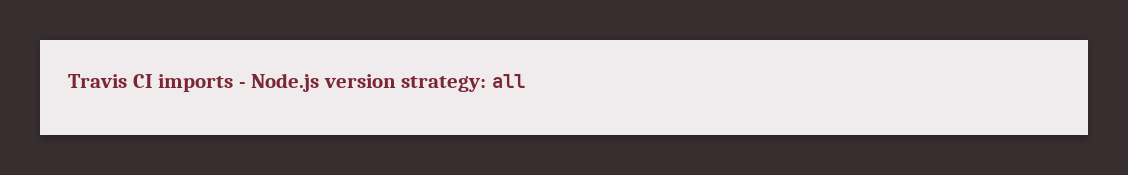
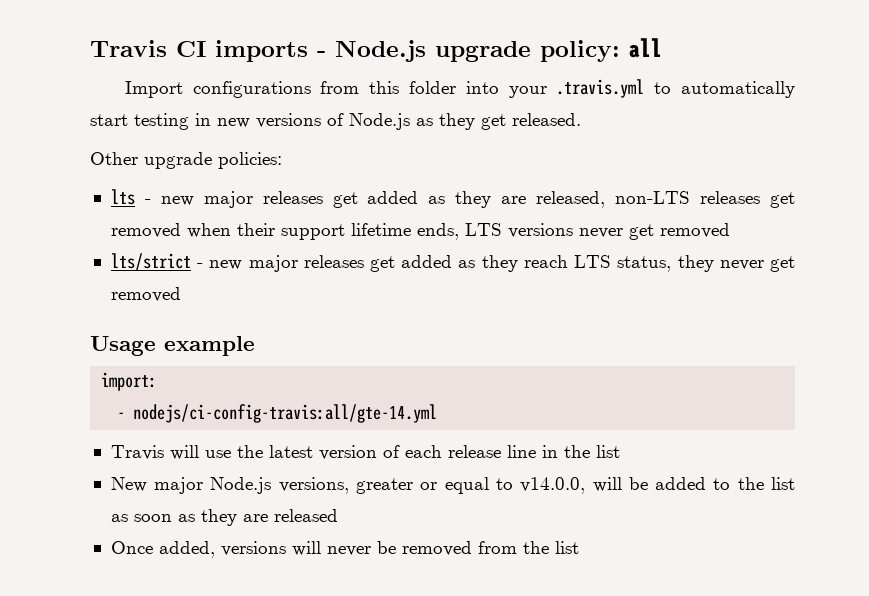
- Travis CI imports - Node.js version strategy: all
+ Travis CI imports - Node.js upgrade policy: all
+ Import configurations from this folder into your .travis.yml to automatically start testing in new versions of Node.js as they get released.
+ Other upgrade policies:
+ lts - new major releases get added as they are released, non-LTS releases get removed when their support lifetime ends, LTS versions never get removed
+ lts/strict - new major releases get added as they reach LTS status, they never get removed
+ Usage example
+ import:
+ - nodejs/ci-config-travis:all/gte-14.yml
+ Travis will use the latest version of each release line in the list
+ New major Node.js versions, greater or equal to v14.0.0, will be added to the list as soon as they are released
+ Once added, versions will never be removed from the list

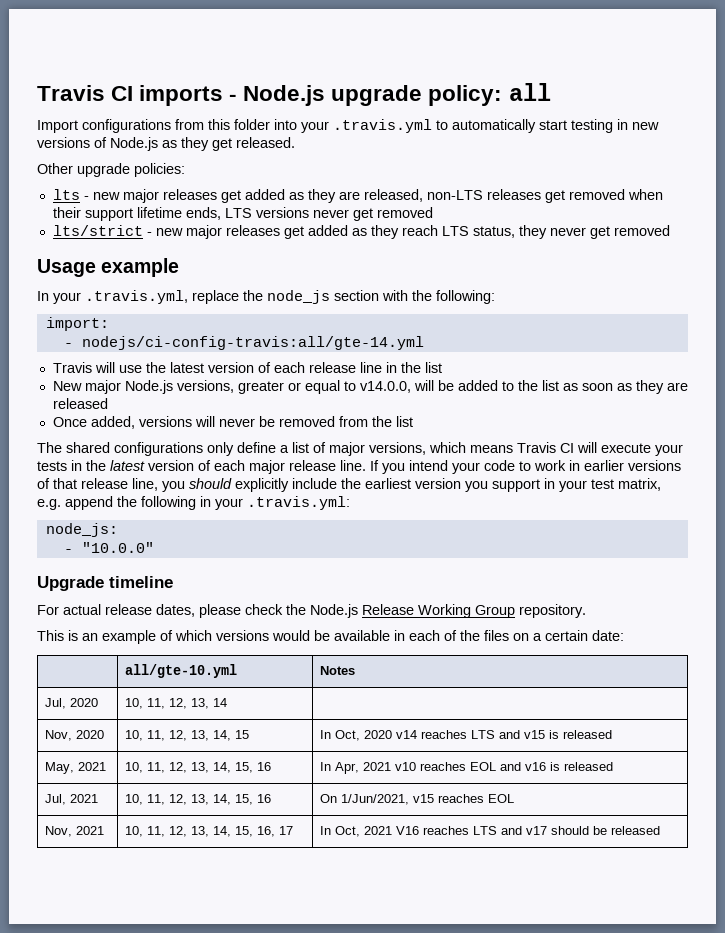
+ In your .travis.yml, replace the node_js section with the following:
+ The shared configurations only define a list of major versions, which means Travis CI will execute your tests in the latest version of each major release line. If you intend your code to work in earlier versions of that release line, you should explicitly include the earliest version you support in your test matrix, e.g. append the following in your .travis.yml:
+ node_js:
+ - "10.0.0"
+ Upgrade timeline
+ For actual release dates, please check the Node.js Release Working Group repository.
+ This is an example of which versions would be available in each of the files on a certain date:
+ | all/gte-10.yml | Notes
+ Jul, 2020 | 10, 11, 12, 13, 14 |
+ Nov, 2020 | 10, 11, 12, 13, 14, 15 | In Oct, 2020 v14 reaches LTS and v15 is released
+ May, 2021 | 10, 11, 12, 13, 14, 15, 16 | In Apr, 2021 v10 reaches EOL and v16 is released
+ Jul, 2021 | 10, 11, 12, 13, 14, 15, 16 | On 1/Jun/2021, v15 reaches EOL
+ Nov, 2021 | 10, 11, 12, 13, 14, 15, 16, 17 | In Oct, 2021 V16 reaches LTS and v17 should be released

